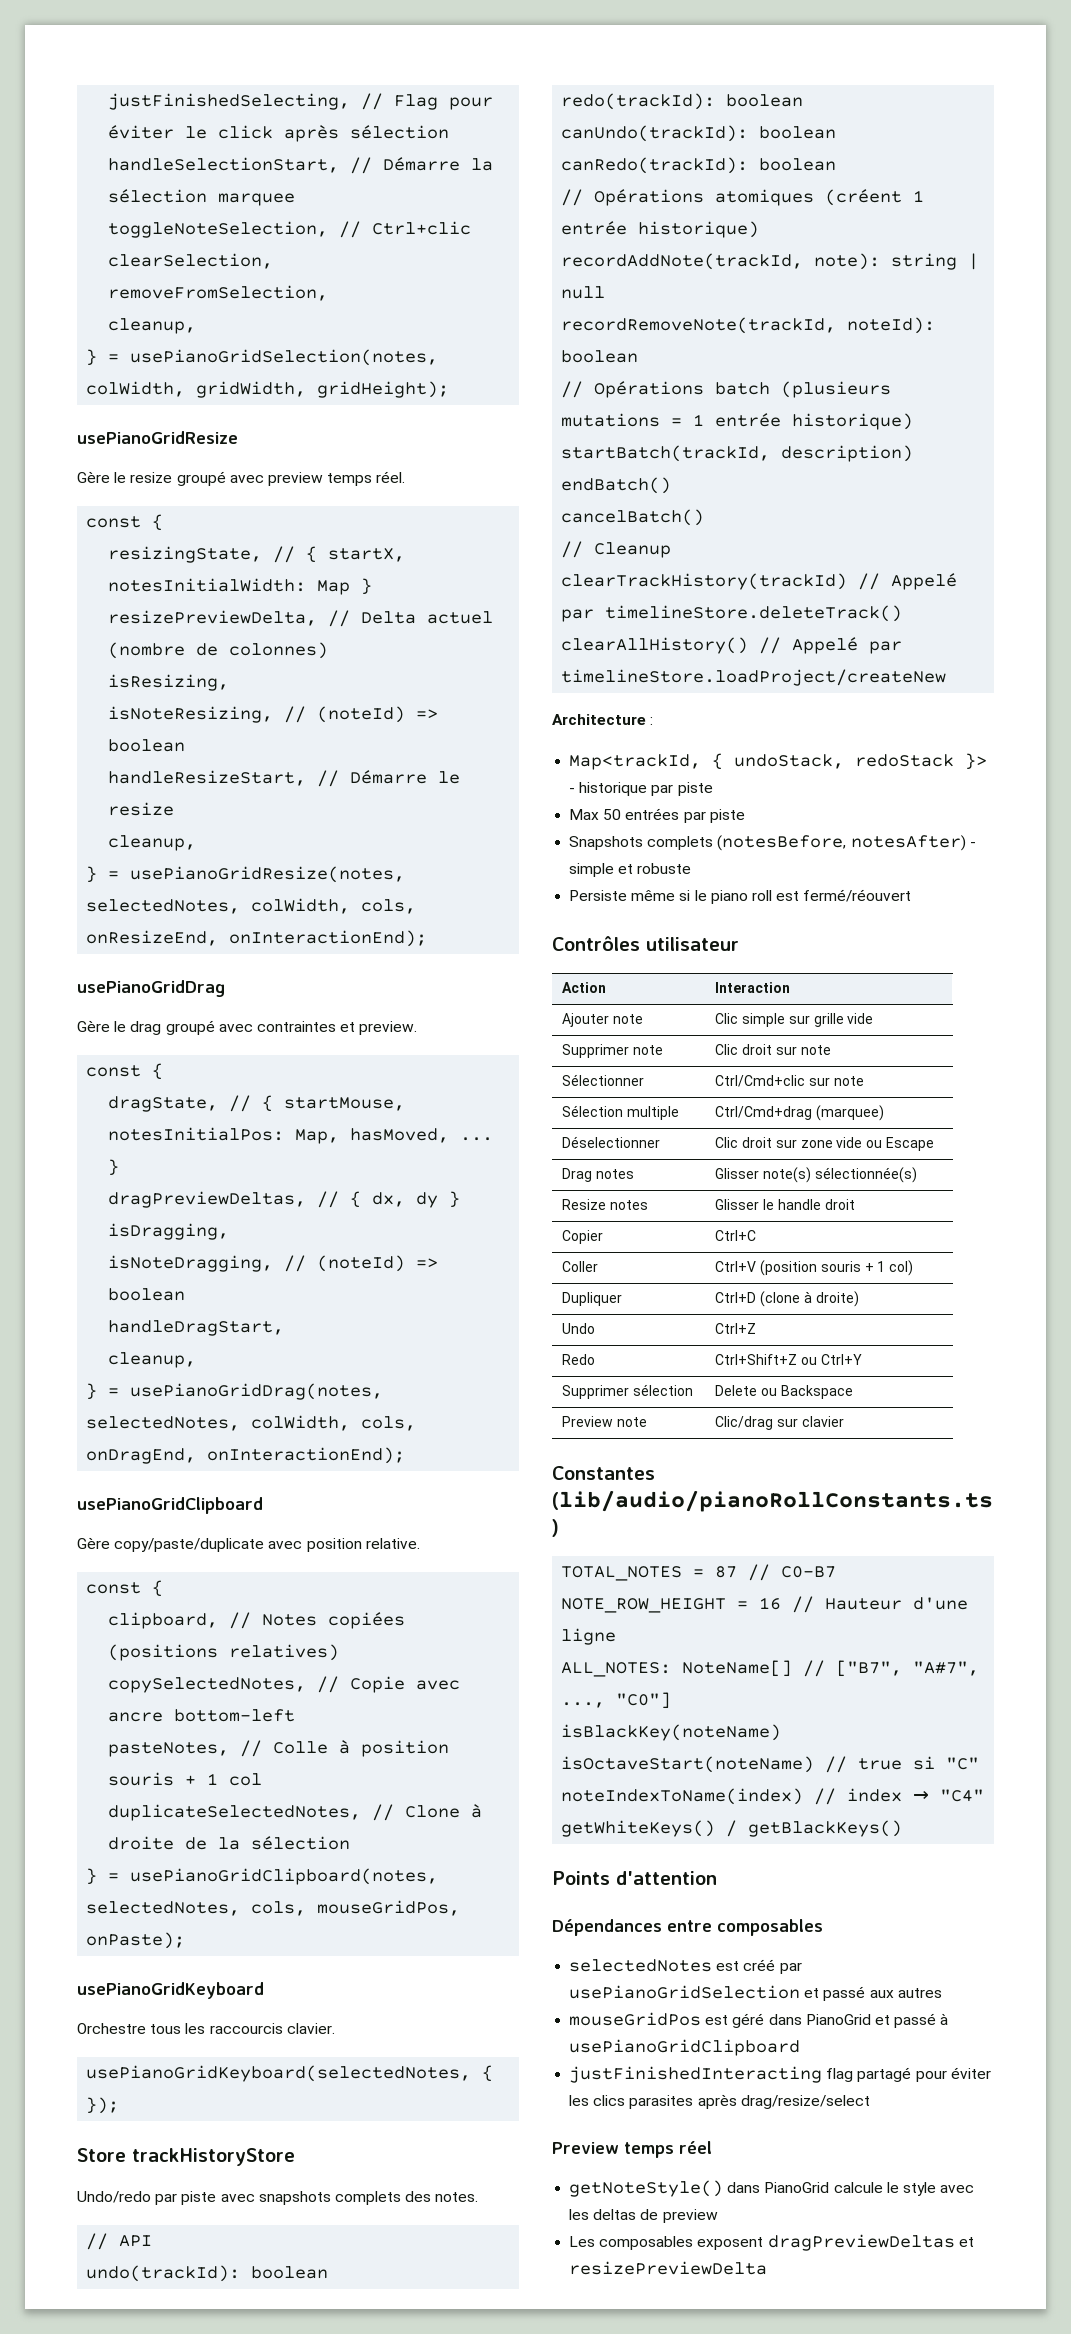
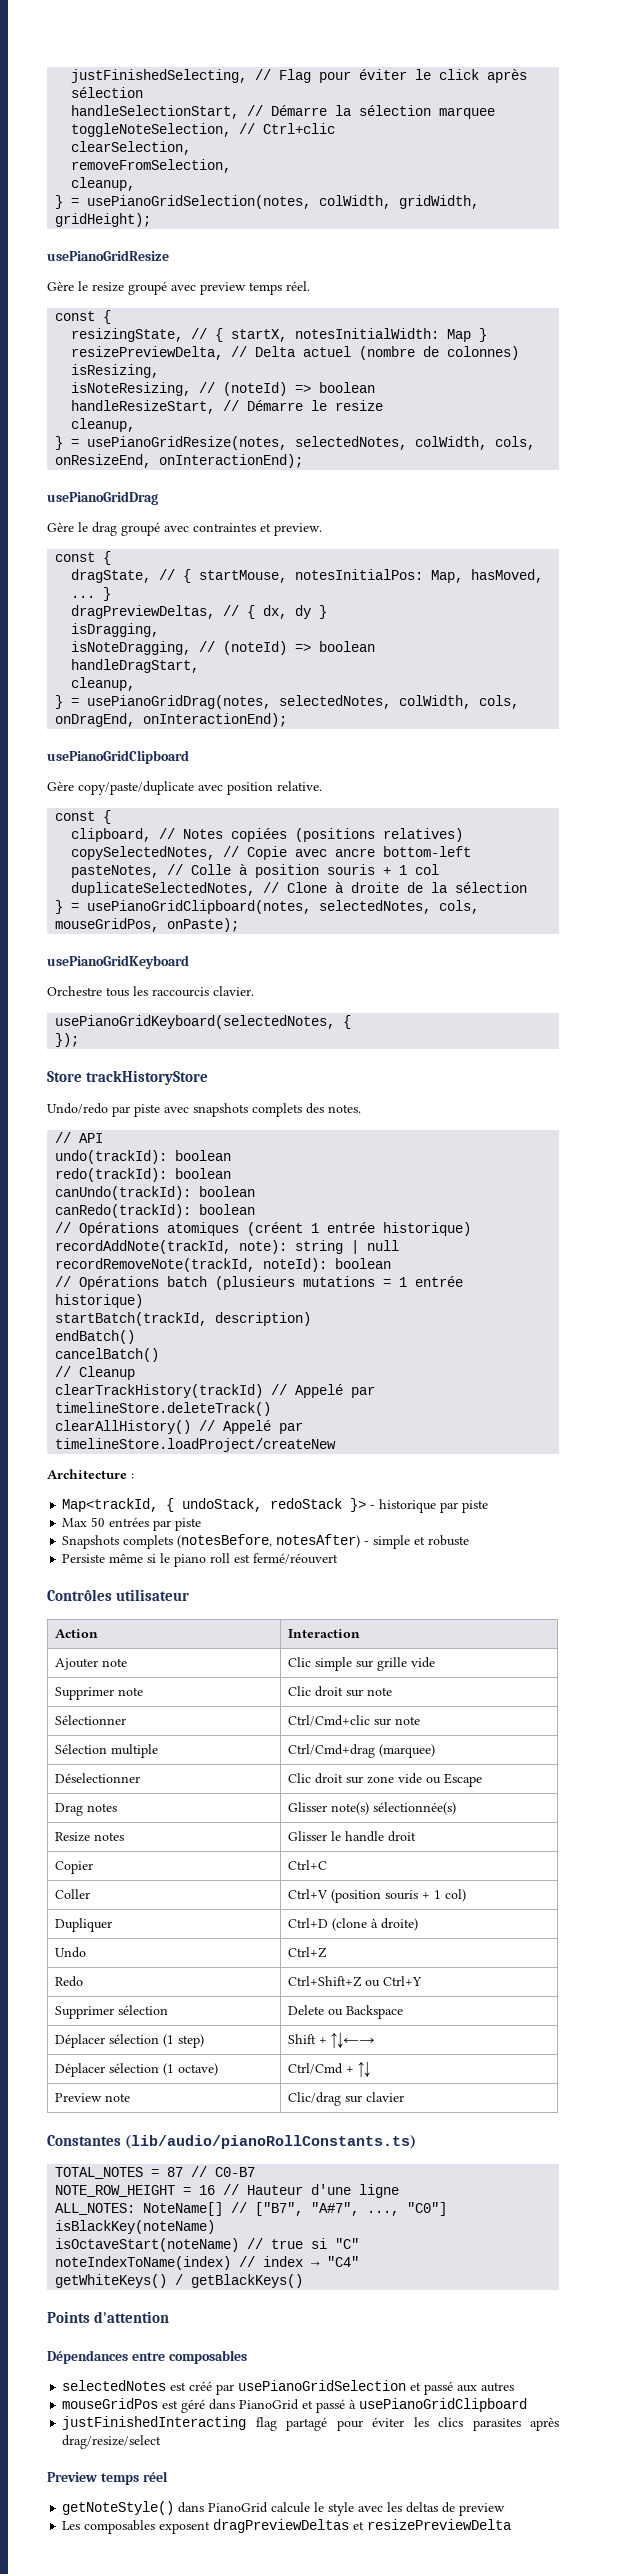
+ Déplacer sélection (1 step) | Shift + ↑↓←→
+ Déplacer sélection (1 octave) | Ctrl/Cmd + ↑↓

